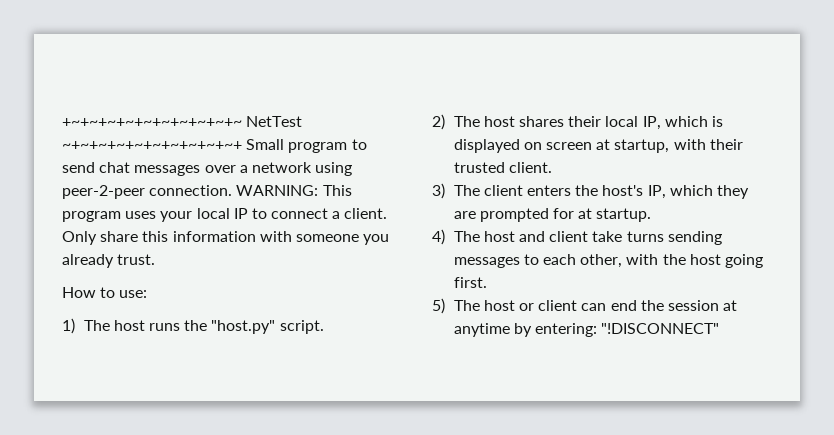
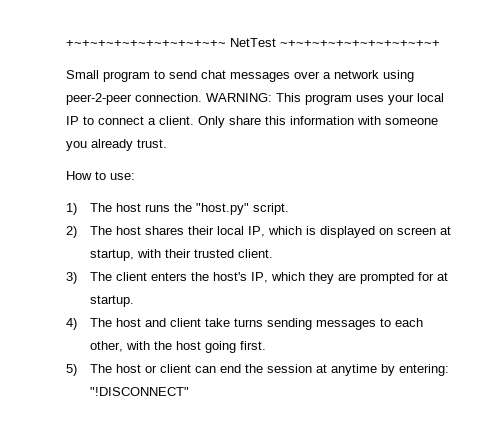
- +~+~+~+~+~+~+~+~+~+~ NetTest ~+~+~+~+~+~+~+~+~+~+ Small program to send chat messages over a network using peer-2-peer connection.
+ +~+~+~+~+~+~+~+~+~+~ NetTest ~+~+~+~+~+~+~+~+~+~+
+ Small program to send chat messages over a network using peer-2-peer connection.

